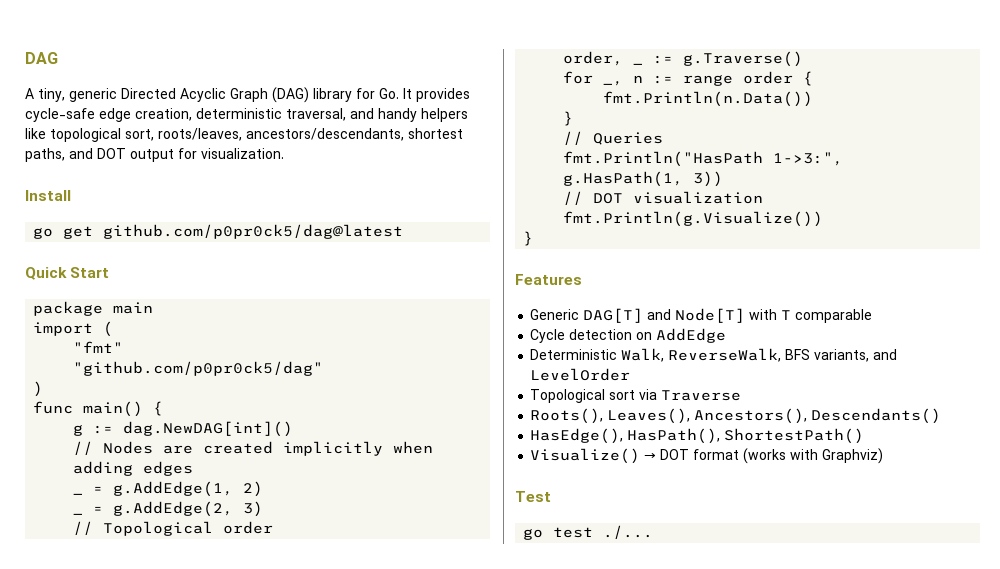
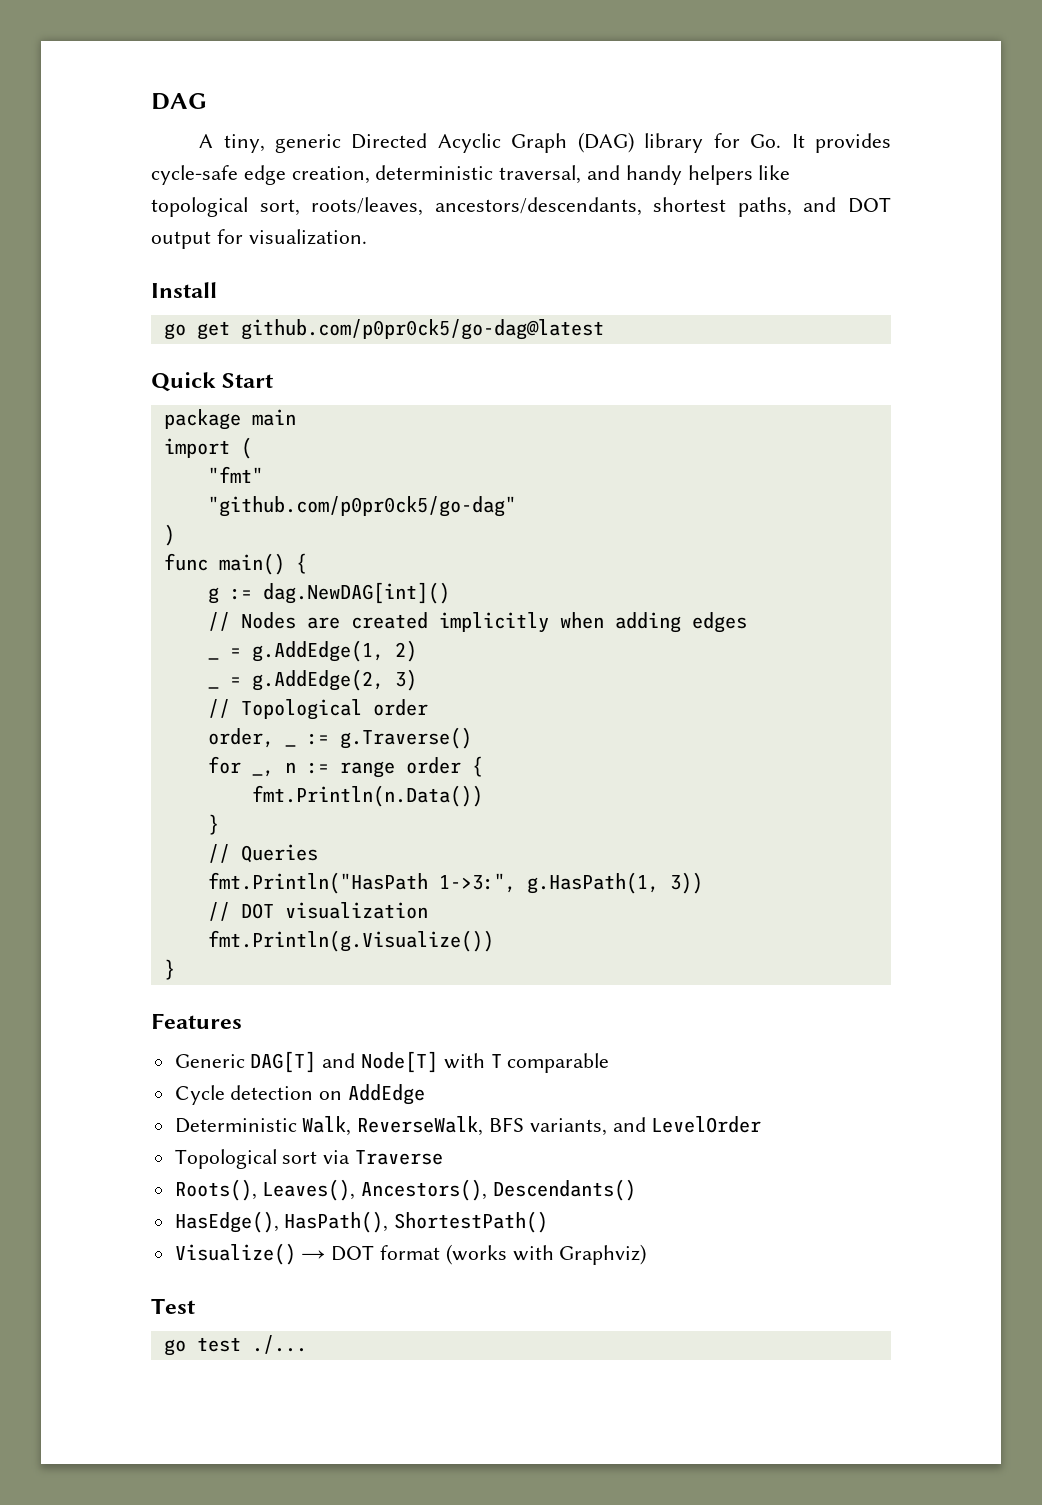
- go get github.com/p0pr0ck5/dag@latest
+ go get github.com/p0pr0ck5/go-dag@latest
- "github.com/p0pr0ck5/dag"
+ "github.com/p0pr0ck5/go-dag"

